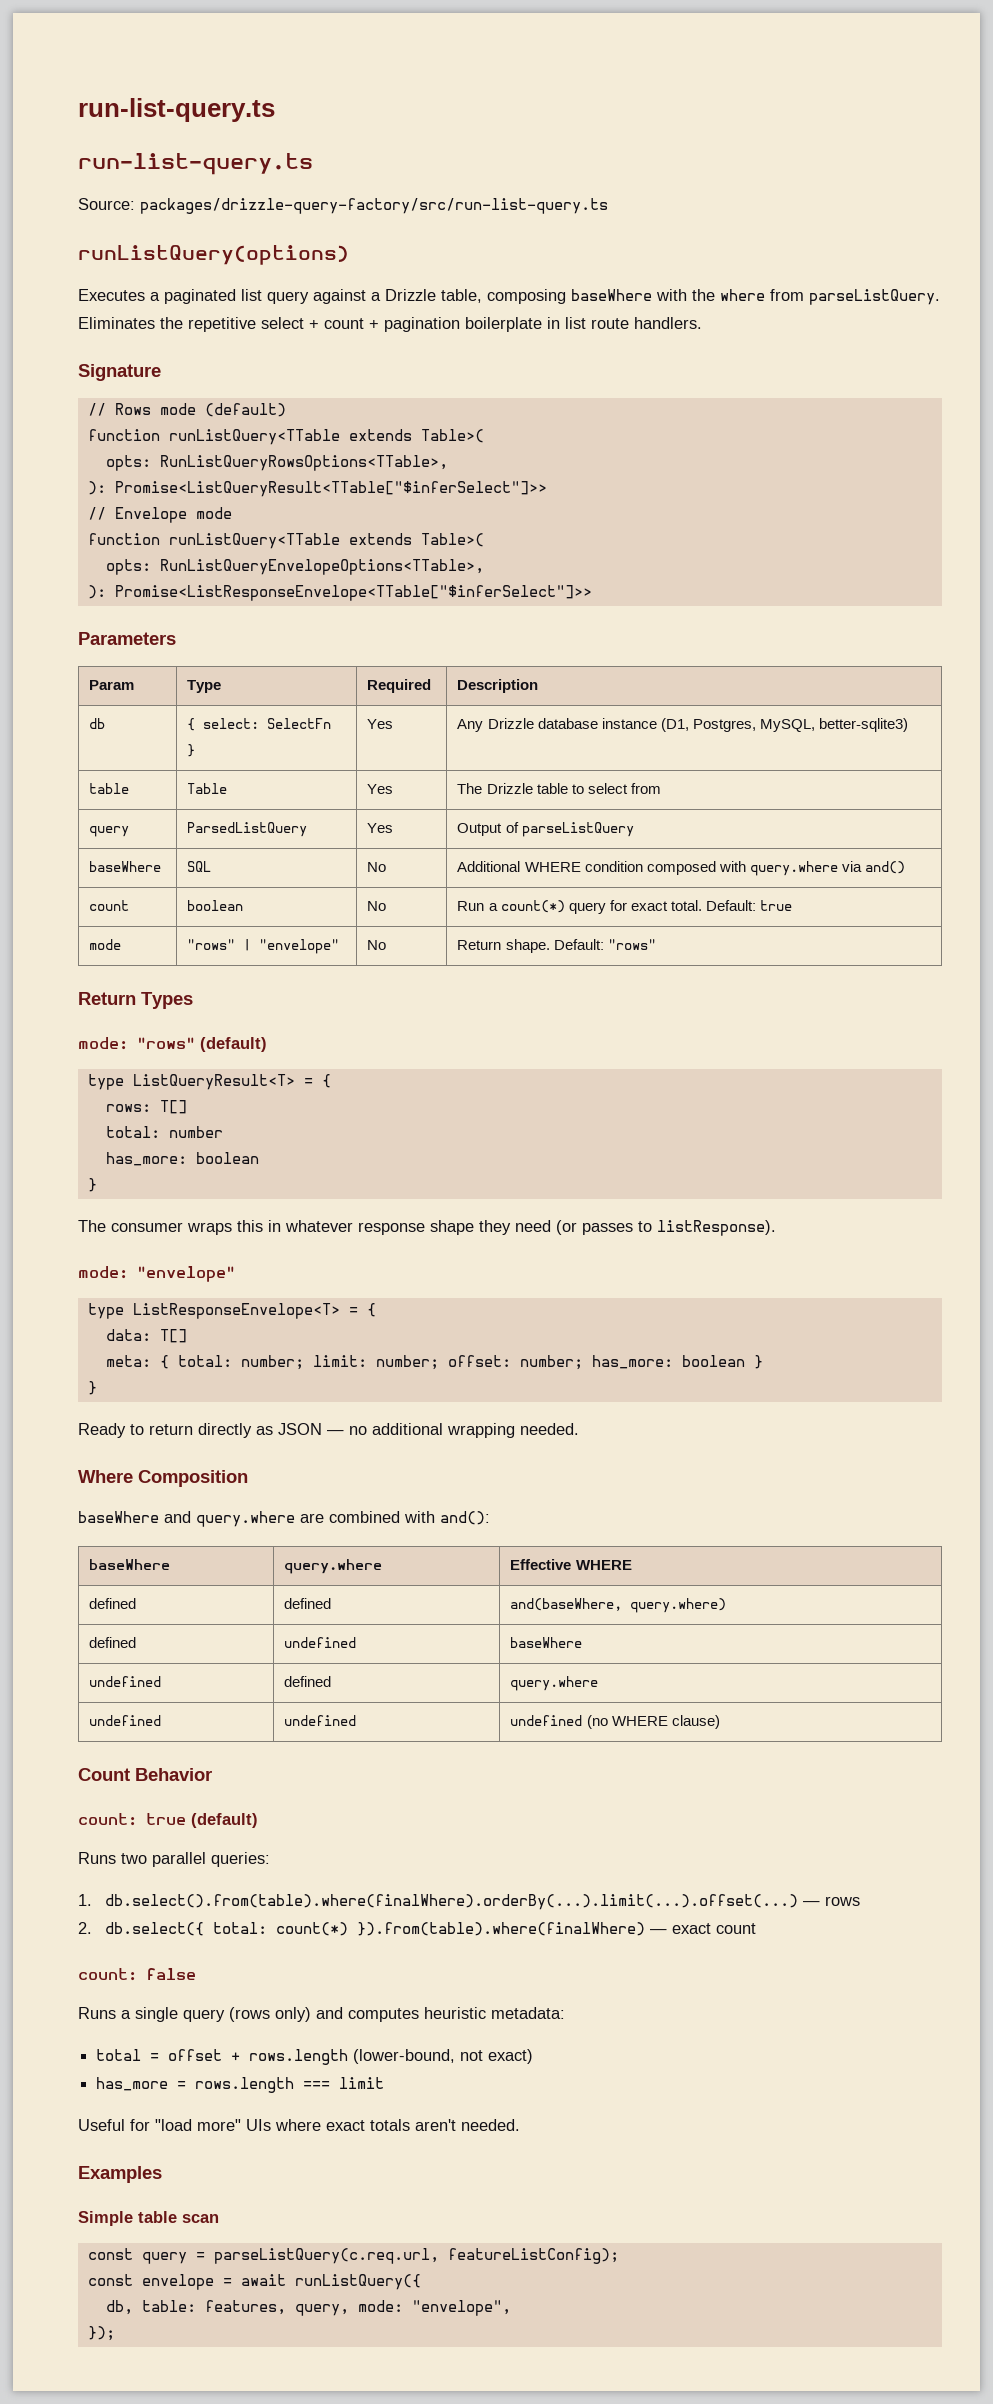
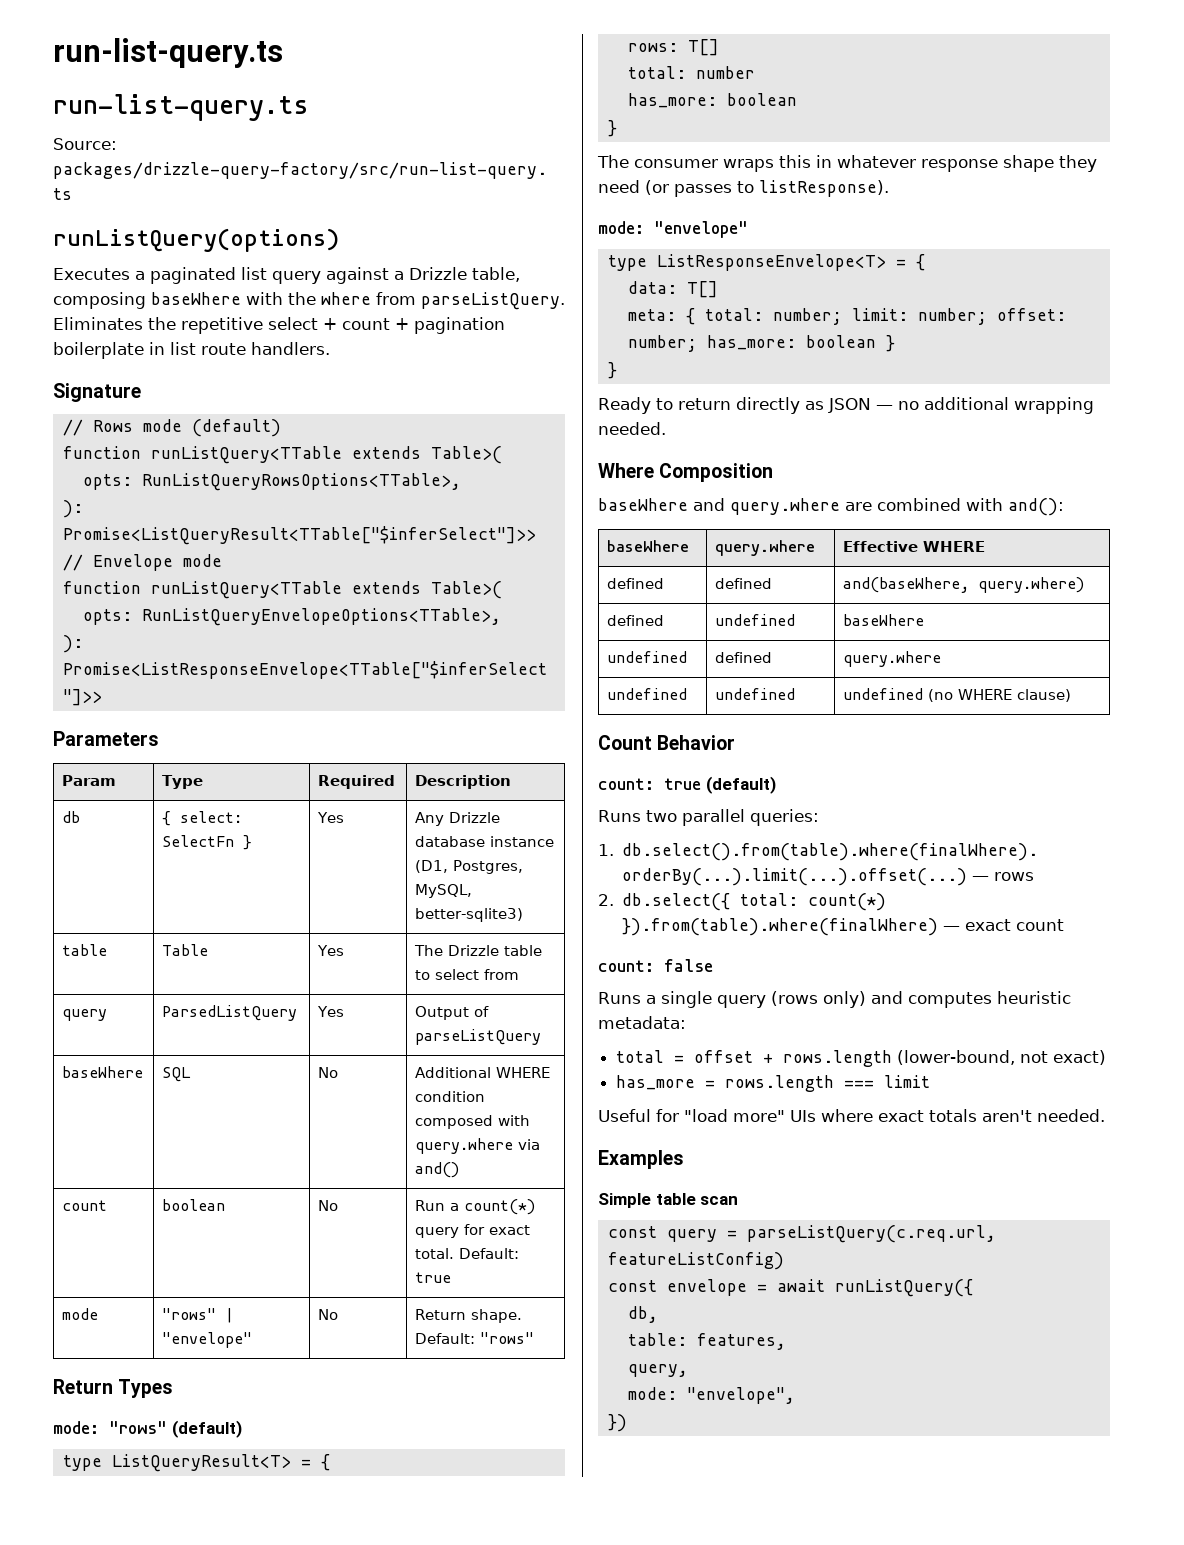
- const query = parseListQuery(c.req.url, featureListConfig);
+ const query = parseListQuery(c.req.url, featureListConfig)
- db, table: features, query, mode: "envelope",
+ db,
+ table: features,
+ query,
+ mode: "envelope",
- });
+ })

